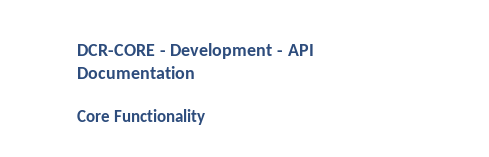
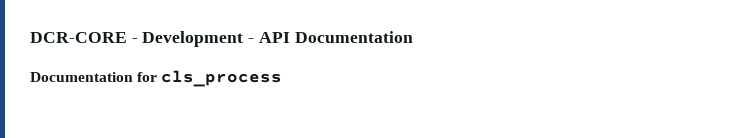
- Core Functionality
+ Documentation for cls_process

